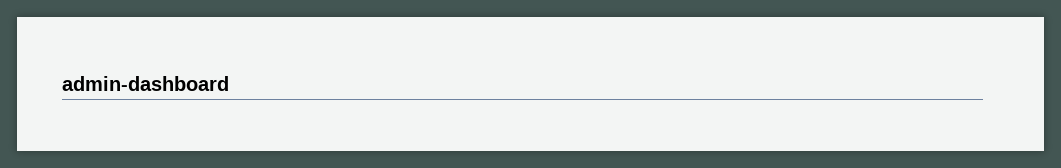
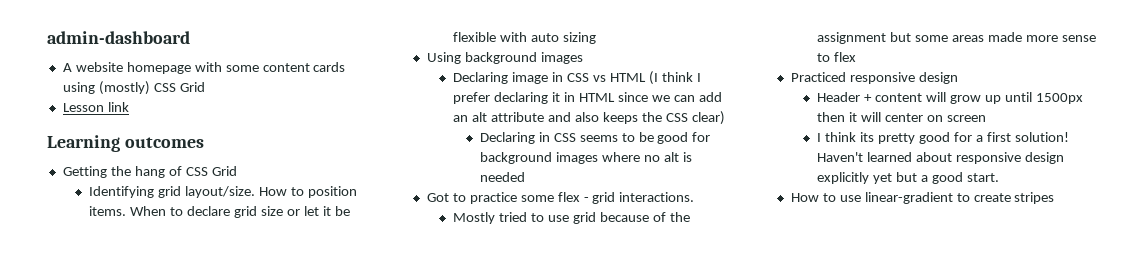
+ A website homepage with some content cards using (mostly) CSS Grid
+ Lesson link
+ Learning outcomes
+ Getting the hang of CSS Grid
+ Identifying grid layout/size. How to position items. When to declare grid size or let it be flexible with auto sizing
+ Using background images
+ Declaring image in CSS vs HTML (I think I prefer declaring it in HTML since we can add an alt attribute and also keeps the CSS clear)
+ Declaring in CSS seems to be good for background images where no alt is needed
+ Got to practice some flex - grid interactions.
+ Mostly tried to use grid because of the assignment but some areas made more sense to flex
+ Practiced responsive design
+ Header + content will grow up until 1500px then it will center on screen
+ I think its pretty good for a first solution! Haven't learned about responsive design explicitly yet but a good start.
+ How to use linear-gradient to create stripes

